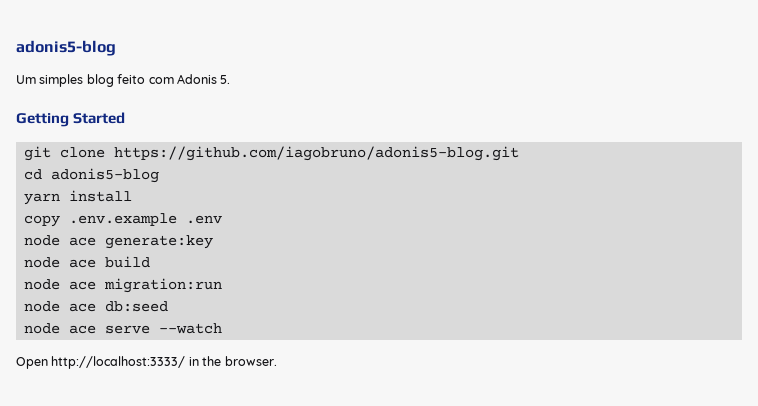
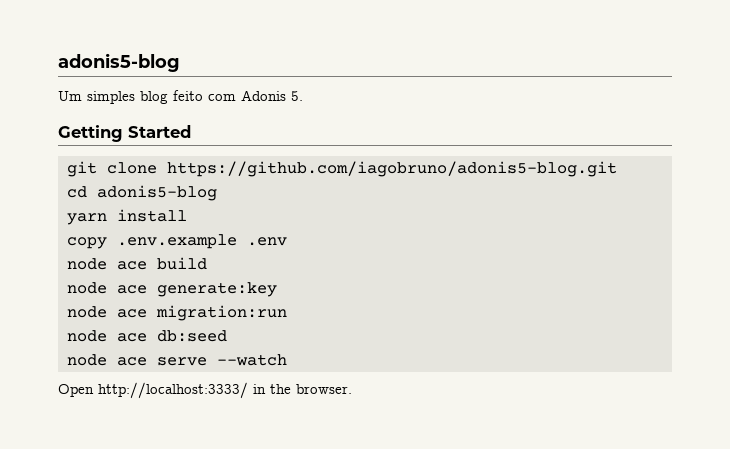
+ node ace build
  node ace generate:key
- node ace build

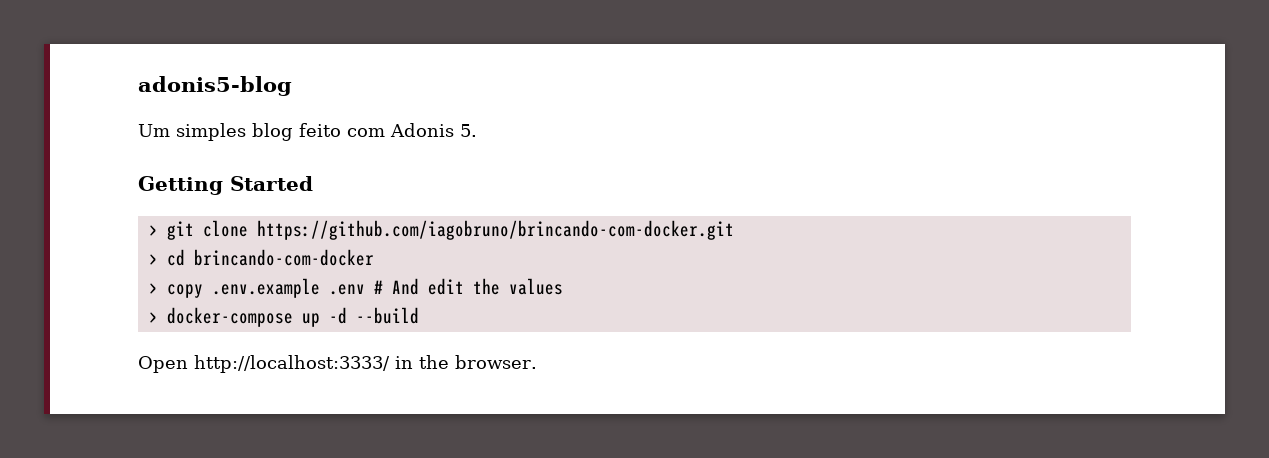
- git clone https://github.com/iagobruno/adonis5-blog.git
- cd adonis5-blog
- yarn install
- copy .env.example .env
- node ace build
- node ace generate:key
- node ace migration:run
- node ace db:seed
- node ace serve --watch
+ > git clone https://github.com/iagobruno/brincando-com-docker.git
+ > cd brincando-com-docker
+ > copy .env.example .env # And edit the values
+ > docker-compose up -d --build

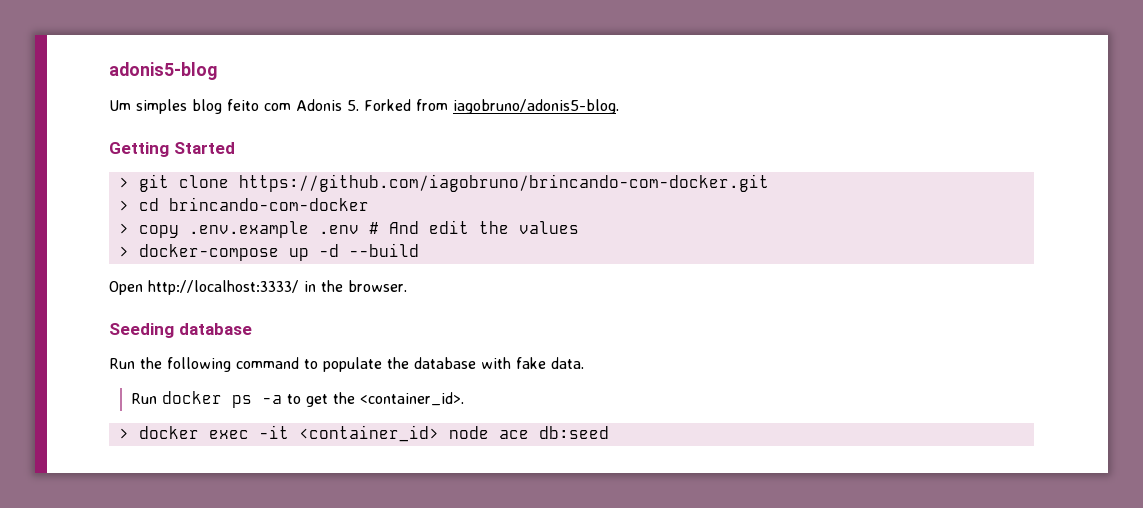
- Um simples blog feito com Adonis 5.
+ Um simples blog feito com Adonis 5. Forked from iagobruno/adonis5-blog.
+ Seeding database
+ Run the following command to populate the database with fake data.
+ Run docker ps -a to get the <container_id>.
+ > docker exec -it <container_id> node ace db:seed

